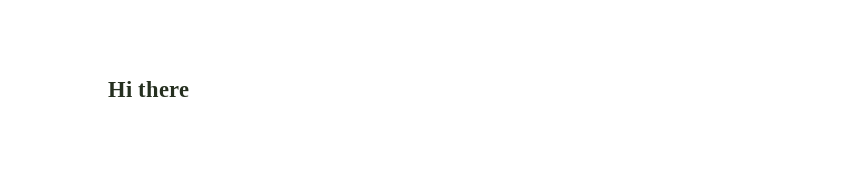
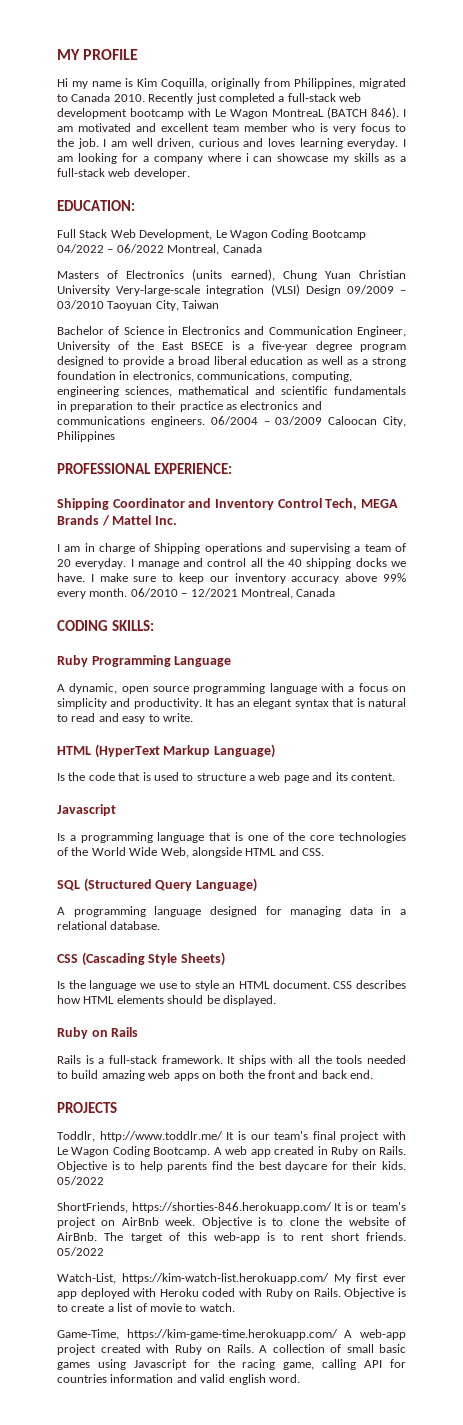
- Hi there
+ MY PROFILE
+ Hi my name is Kim Coquilla, originally from Philippines, migrated to Canada 2010. Recently just completed a full-stack web development bootcamp with Le Wagon MontreaL (BATCH 846). I am motivated and excellent team member who is very focus to the job. I am well driven, curious and loves learning everyday. I am looking for a company where i can showcase my skills as a full-stack web developer.
+ EDUCATION:
+ Full Stack Web Development, Le Wagon Coding Bootcamp 04/2022 – 06/2022 Montreal, Canada
+ Masters of Electronics (units earned), Chung Yuan Christian University Very-large-scale integration (VLSI) Design 09/2009 – 03/2010 Taoyuan City, Taiwan
+ Bachelor of Science in Electronics and Communication Engineer, University of the East BSECE is a five-year degree program designed to provide a broad liberal education as well as a strong foundation in electronics, communications, computing, engineering sciences, mathematical and scientific fundamentals in preparation to their practice as electronics and communications engineers. 06/2004 – 03/2009 Caloocan City, Philippines
+ PROFESSIONAL EXPERIENCE:
+ Shipping Coordinator and Inventory Control Tech, MEGA Brands / Mattel Inc.
+ I am in charge of Shipping operations and supervising a team of 20 everyday. I manage and control all the 40 shipping docks we have. I make sure to keep our inventory accuracy above 99% every month. 06/2010 – 12/2021 Montreal, Canada
+ CODING SKILLS:
+ Ruby Programming Language
+ A dynamic, open source programming language with a focus on simplicity and productivity. It has an elegant syntax that is natural to read and easy to write.
+ HTML (HyperText Markup Language)
+ Is the code that is used to structure a web page and its content.
+ Javascript
+ Is a programming language that is one of the core technologies of the World Wide Web, alongside HTML and CSS.
+ SQL (Structured Query Language)
+ A programming language designed for managing data in a relational database.
+ CSS (Cascading Style Sheets)
+ Is the language we use to style an HTML document. CSS describes how HTML elements should be displayed.
+ Ruby on Rails
+ Rails is a full-stack framework. It ships with all the tools needed to build amazing web apps on both the front and back end.
+ PROJECTS
+ Toddlr, http://www.toddlr.me/ It is our team's final project with Le Wagon Coding Bootcamp. A web app created in Ruby on Rails. Objective is to help parents find the best daycare for their kids. 05/2022
+ ShortFriends, https://shorties-846.herokuapp.com/ It is or team's project on AirBnb week. Objective is to clone the website of AirBnb. The target of this web-app is to rent short friends. 05/2022
+ Watch-List, https://kim-watch-list.herokuapp.com/ My first ever app deployed with Heroku coded with Ruby on Rails. Objective is to create a list of movie to watch.
+ Game-Time, https://kim-game-time.herokuapp.com/ A web-app project created with Ruby on Rails. A collection of small basic games using Javascript for the racing game, calling API for countries information and valid english word.

